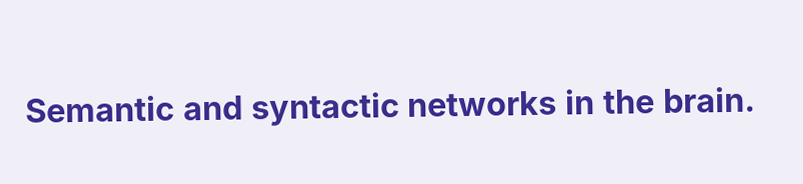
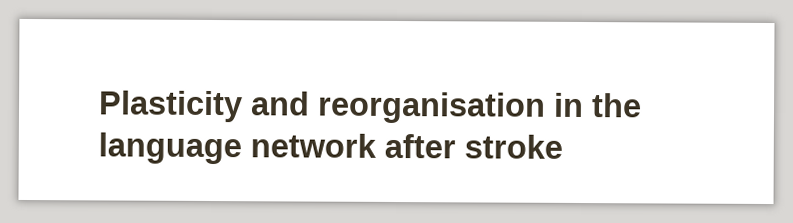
- Semantic and syntactic networks in the brain.
+ Plasticity and reorganisation in the language network after stroke

